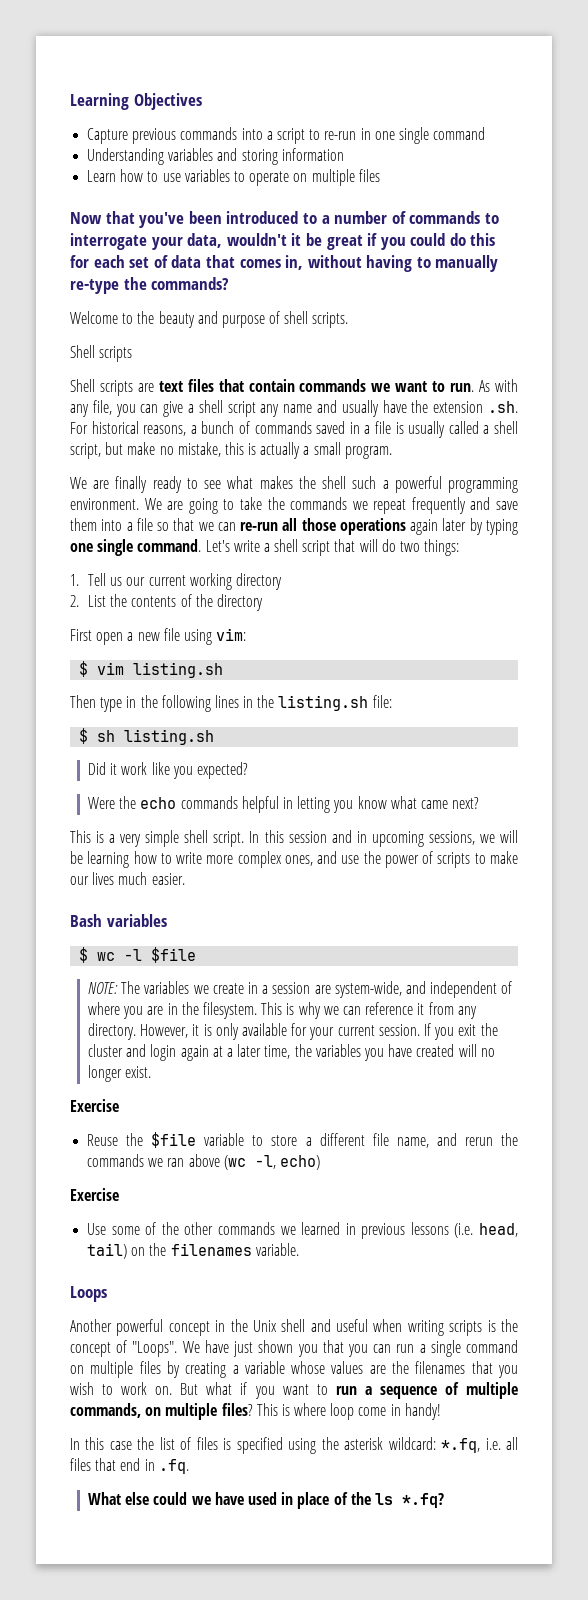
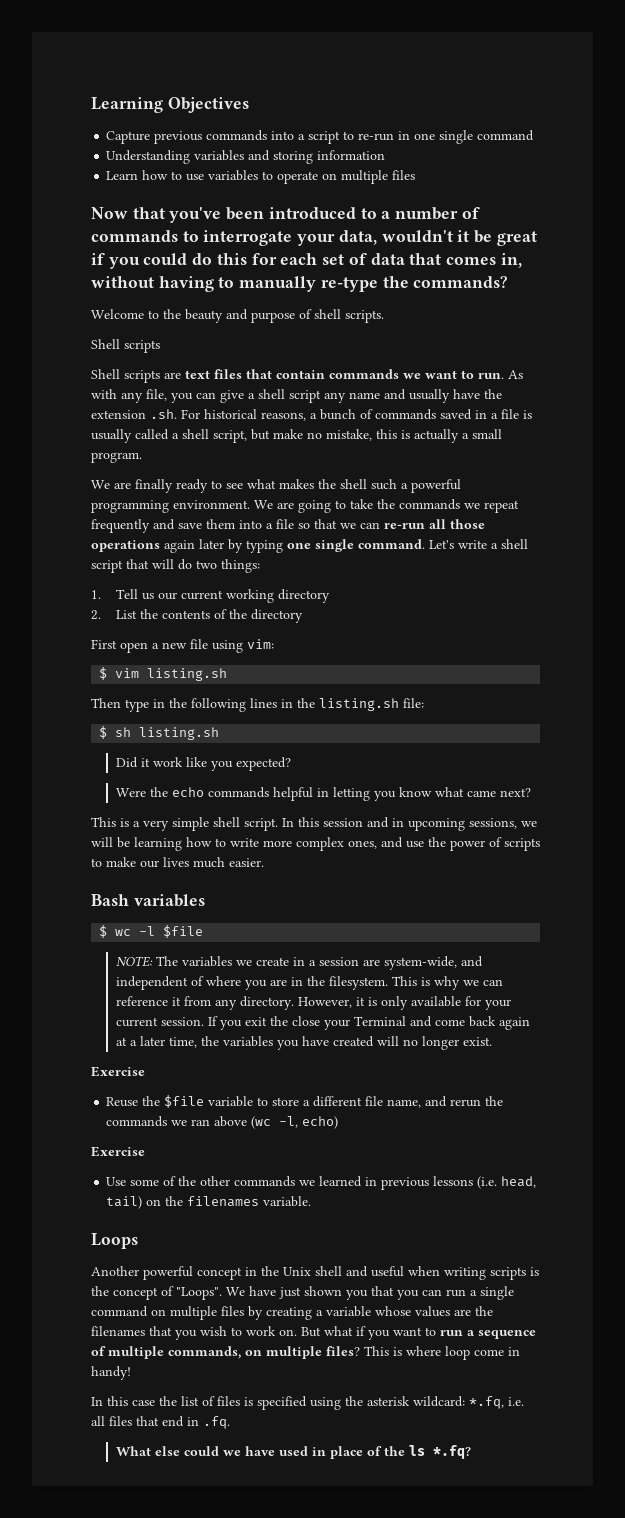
- If you exit the cluster and login again at a later time, the variables you have created will no longer exist.
+ If you exit the close your Terminal and come back again at a later time, the variables you have created will no longer exist.

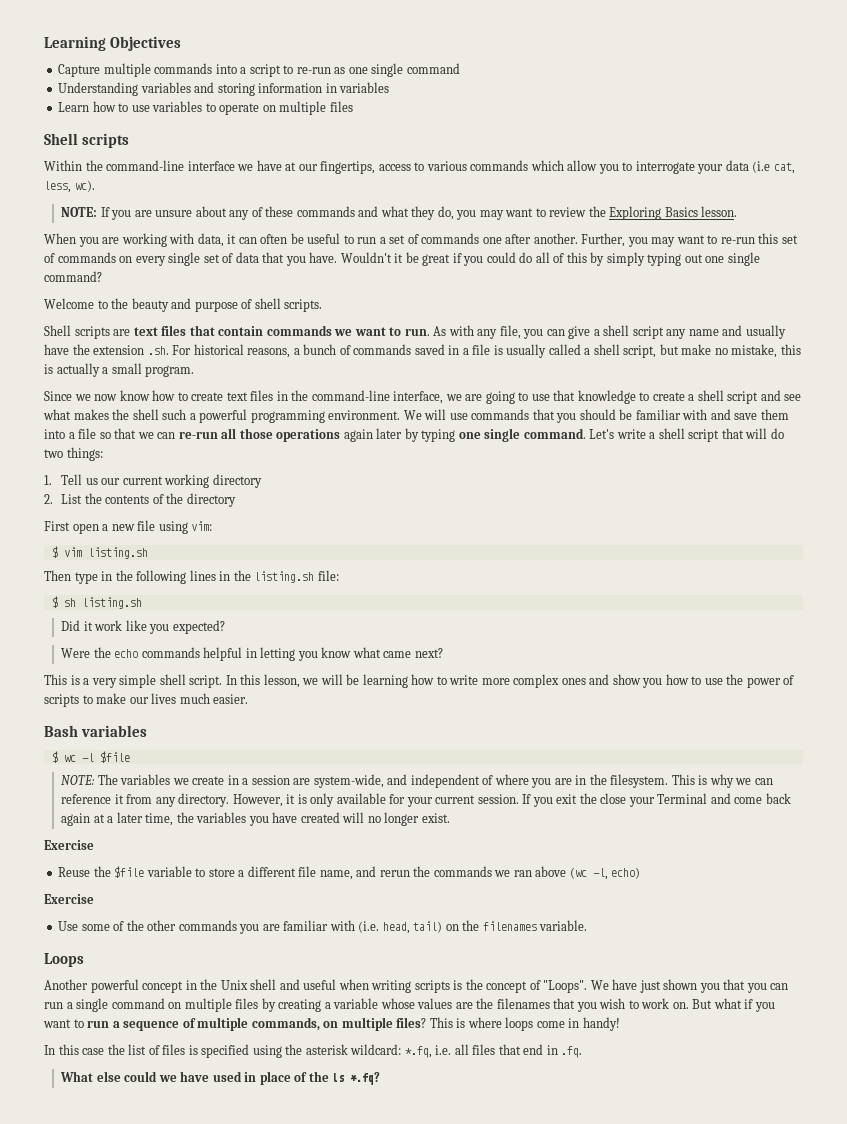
- Capture previous commands into a script to re-run in one single command
+ Capture multiple commands into a script to re-run as one single command
- Understanding variables and storing information
+ Understanding variables and storing information in variables
  Learn how to use variables to operate on multiple files
- Now that you've been introduced to a number of commands to interrogate your data, wouldn't it be great if you could do this for each set of data that comes in, without having to manually re-type the commands?
+ Shell scripts
+ Within the command-line interface we have at our fingertips, access to various commands which allow you to interrogate your data (i.e cat, less, wc).
+ NOTE: If you are unsure about any of these commands and what they do, you may want to review the Exploring Basics lesson.
+ When you are working with data, it can often be useful to run a set of commands one after another. Further, you may want to re-run this set of commands on every single set of data that you have. Wouldn't it be great if you could do all of this by simply typing out one single command?
  Welcome to the beauty and purpose of shell scripts.
- Shell scripts
- We are finally ready to see what makes the shell such a powerful programming environment.
+ Since we now know how to create text files in the command-line interface, we are going to use that knowledge to create a shell script and see what makes the shell such a powerful programming environment.
- We are going to take the commands we repeat frequently and save them into a file so that we can re-run all those operations again later by typing one single command.
+ We will use commands that you should be familiar with and save them into a file so that we can re-run all those operations again later by typing one single command.
- In this session and in upcoming sessions, we will be learning how to write more complex ones, and use the power of scripts to make our lives much easier.
+ In this lesson, we will be learning how to write more complex ones and show you how to use the power of scripts to make our lives much easier.
- Use some of the other commands we learned in previous lessons (i.e. head, tail) on the filenames variable.
+ Use some of the other commands you are familiar with (i.e. head, tail) on the filenames variable.
- This is where loop come in handy!
+ This is where loops come in handy!

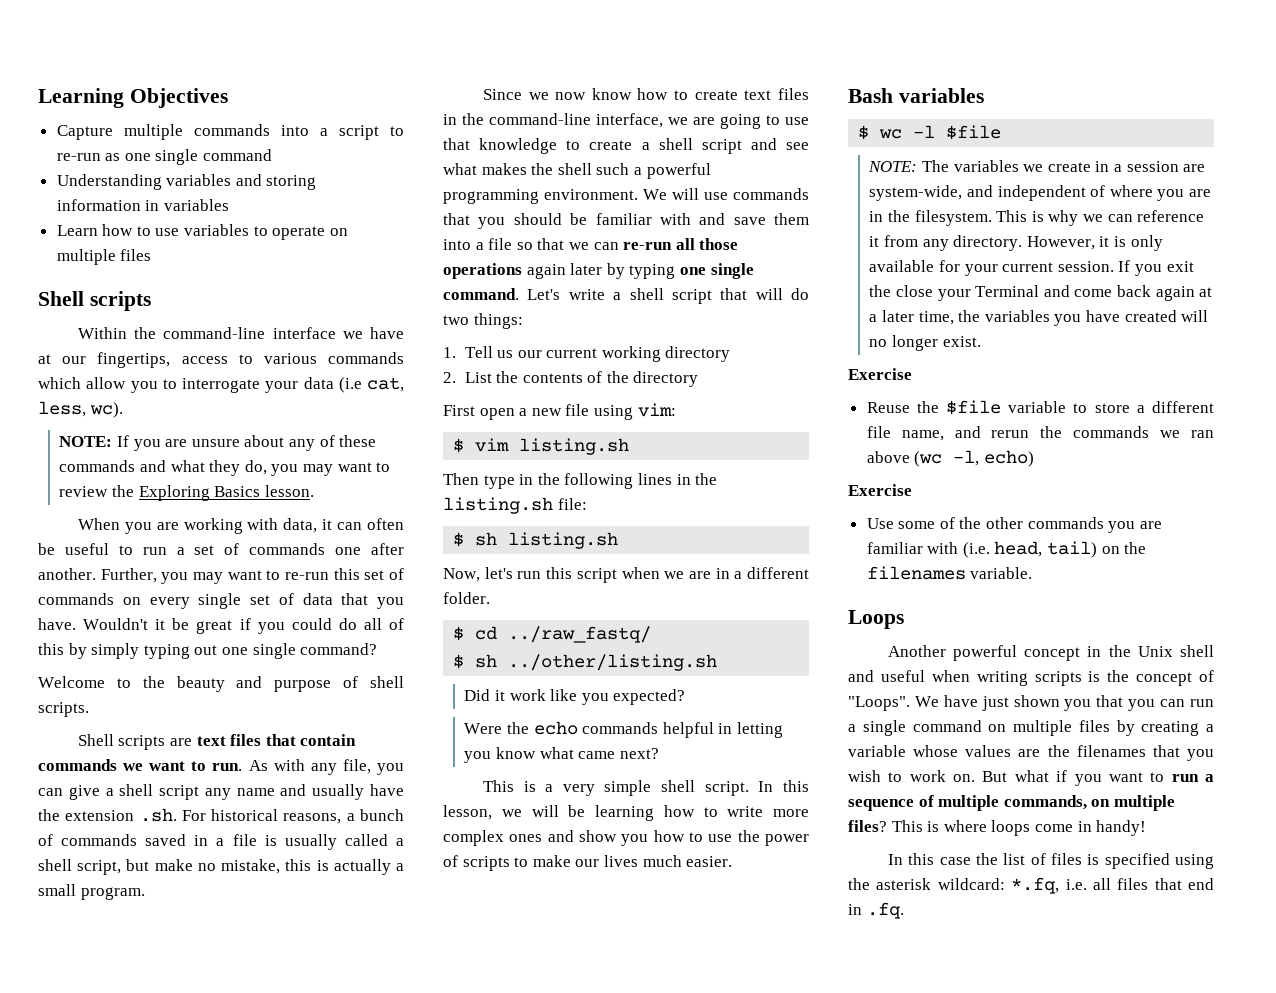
+ Now, let's run this script when we are in a different folder.
+ $ cd ../raw_fastq/
+ $ sh ../other/listing.sh
- What else could we have used in place of the ls *.fq?

